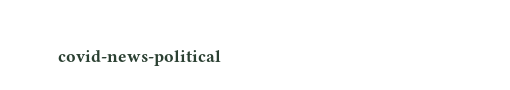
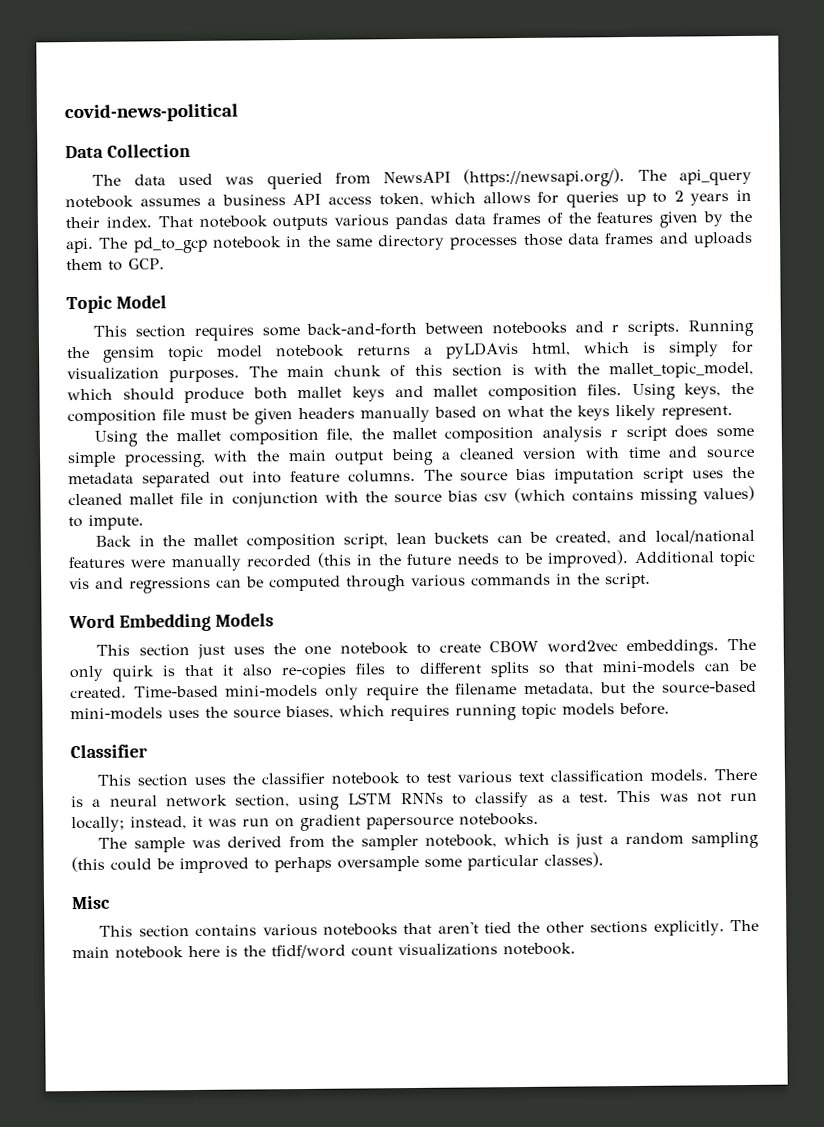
+ Data Collection
+ The data used was queried from NewsAPI (https://newsapi.org/). The api_query notebook assumes a business API access token, which allows for queries up to 2 years in their index. That notebook outputs various pandas data frames of the features given by the api. The pd_to_gcp notebook in the same directory processes those data frames and uploads them to GCP.
+ Topic Model
+ This section requires some back-and-forth between notebooks and r scripts. Running the gensim topic model notebook returns a pyLDAvis html, which is simply for visualization purposes. The main chunk of this section is with the mallet_topic_model, which should produce both mallet keys and mallet composition files. Using keys, the composition file must be given headers manually based on what the keys likely represent.
+ Using the mallet composition file, the mallet composition analysis r script does some simple processing, with the main output being a cleaned version with time and source metadata separated out into feature columns. The source bias imputation script uses the cleaned mallet file in conjunction with the source bias csv (which contains missing values) to impute.
+ Back in the mallet composition script, lean buckets can be created, and local/national features were manually recorded (this in the future needs to be improved). Additional topic vis and regressions can be computed through various commands in the script.
+ Word Embedding Models
+ This section just uses the one notebook to create CBOW word2vec embeddings. The only quirk is that it also re-copies files to different splits so that mini-models can be created. Time-based mini-models only require the filename metadata, but the source-based mini-models uses the source biases, which requires running topic models before.
+ Classifier
+ This section uses the classifier notebook to test various text classification models. There is a neural network section, using LSTM RNNs to classify as a test. This was not run locally; instead, it was run on gradient papersource notebooks.
+ The sample was derived from the sampler notebook, which is just a random sampling (this could be improved to perhaps oversample some particular classes).
+ Misc
+ This section contains various notebooks that aren't tied the other sections explicitly. The main notebook here is the tfidf/word count visualizations notebook.

